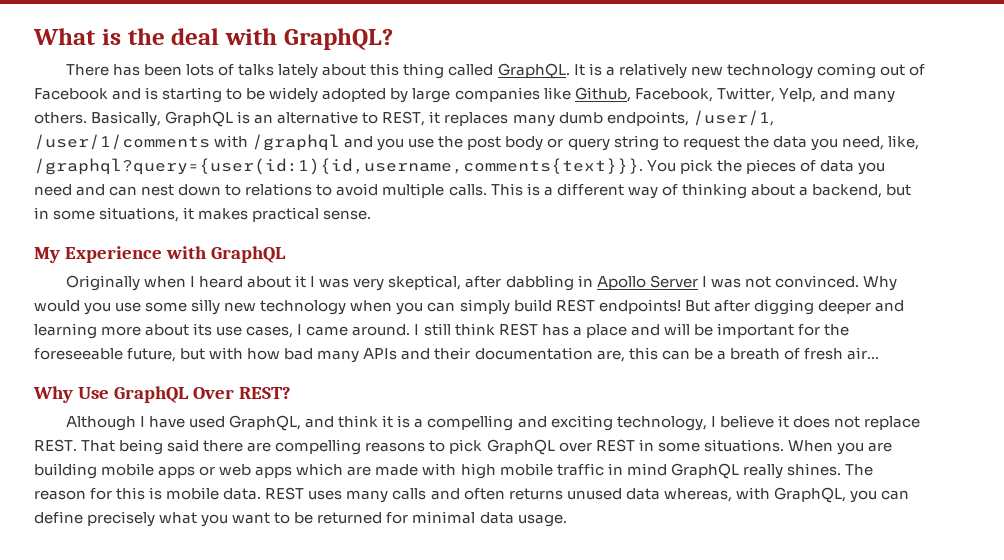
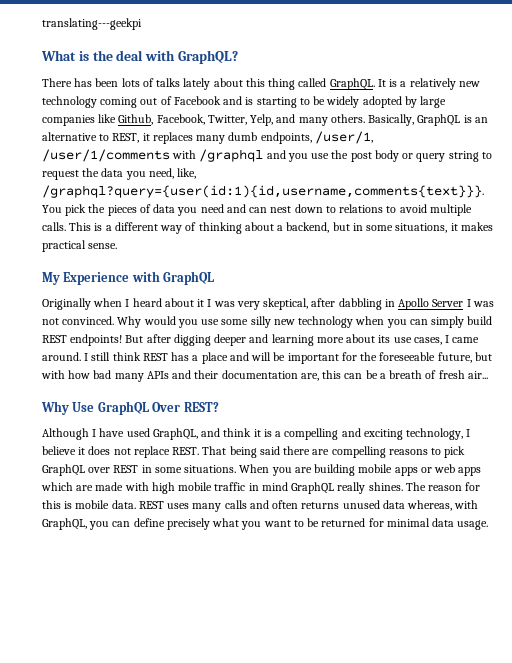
+ translating---geekpi

